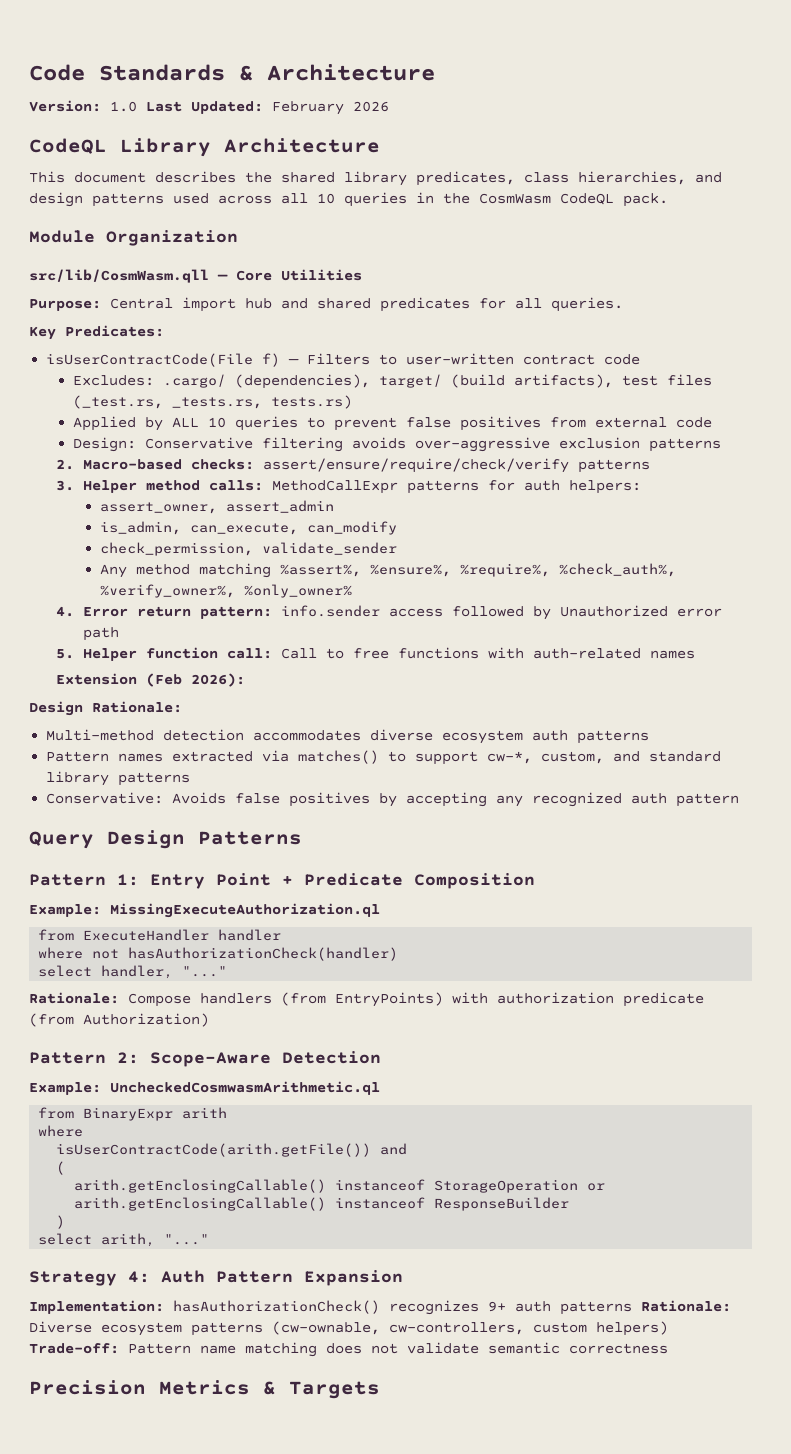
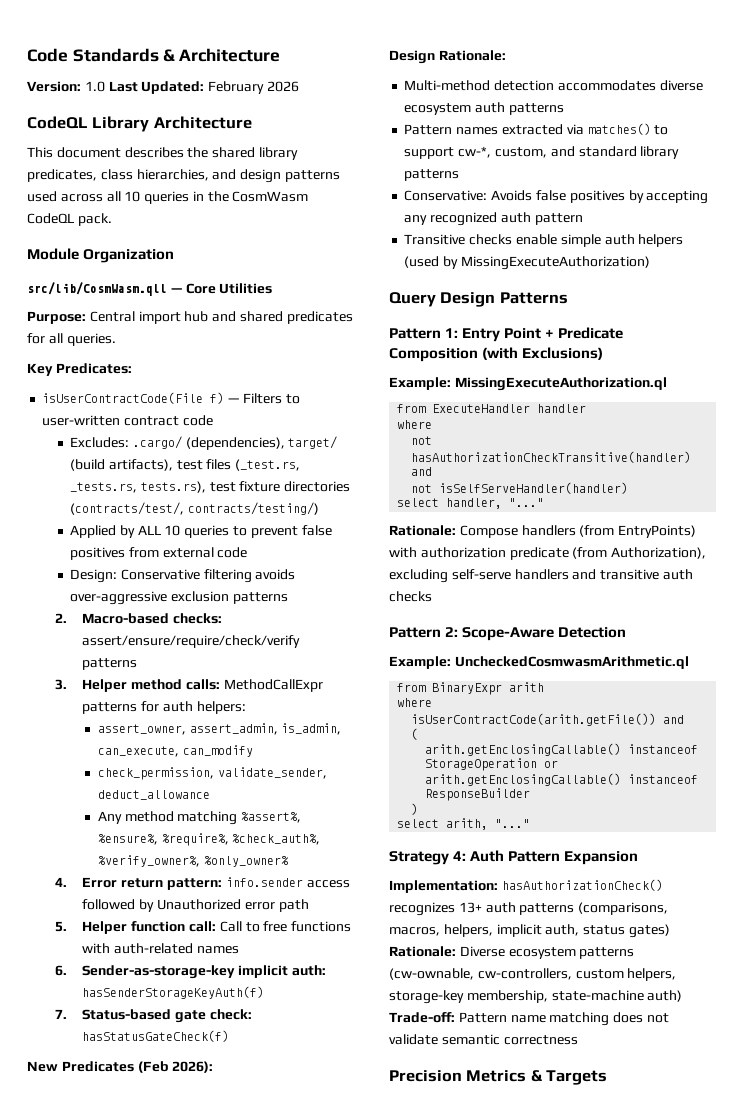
- Excludes: .cargo/ (dependencies), target/ (build artifacts), test files (_test.rs, _tests.rs, tests.rs)
+ Excludes: .cargo/ (dependencies), target/ (build artifacts), test files (_test.rs, _tests.rs, tests.rs), test fixture directories (contracts/test/, contracts/testing/)
- assert_owner, assert_admin
- is_admin, can_execute, can_modify
+ assert_owner, assert_admin, is_admin, can_execute, can_modify
- check_permission, validate_sender
+ check_permission, validate_sender, deduct_allowance
- Extension (Feb 2026):
+ 6. Sender-as-storage-key implicit auth: hasSenderStorageKeyAuth(f)
+ 7. Status-based gate check: hasStatusGateCheck(f)
+ New Predicates (Feb 2026):
+ Transitive checks enable simple auth helpers (used by MissingExecuteAuthorization)
- Pattern 1: Entry Point + Predicate Composition
+ Pattern 1: Entry Point + Predicate Composition (with Exclusions)
  from ExecuteHandler handler
- where not hasAuthorizationCheck(handler)
+ where
+ not hasAuthorizationCheckTransitive(handler) and
+ not isSelfServeHandler(handler)
- Rationale: Compose handlers (from EntryPoints) with authorization predicate (from Authorization)
+ Rationale: Compose handlers (from EntryPoints) with authorization predicate (from Authorization), excluding self-serve handlers and transitive auth checks
- Implementation: hasAuthorizationCheck() recognizes 9+ auth patterns Rationale: Diverse ecosystem patterns (cw-ownable, cw-controllers, custom helpers) Trade-off: Pattern name matching does not validate semantic correctness
+ Implementation: hasAuthorizationCheck() recognizes 13+ auth patterns (comparisons, macros, helpers, implicit auth, status gates) Rationale: Diverse ecosystem patterns (cw-ownable, cw-controllers, custom helpers, storage-key membership, state-machine auth) Trade-off: Pattern name matching does not validate semantic correctness

